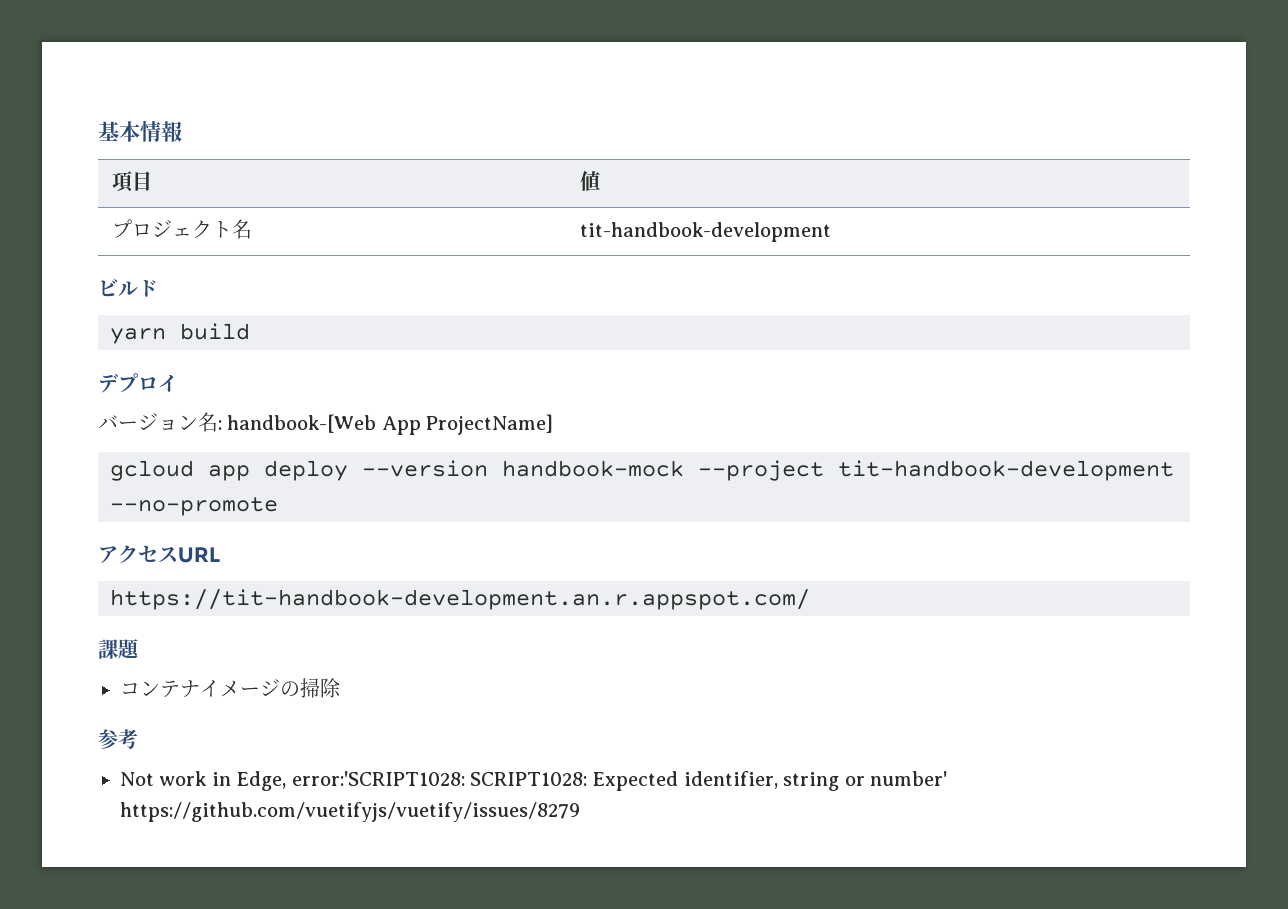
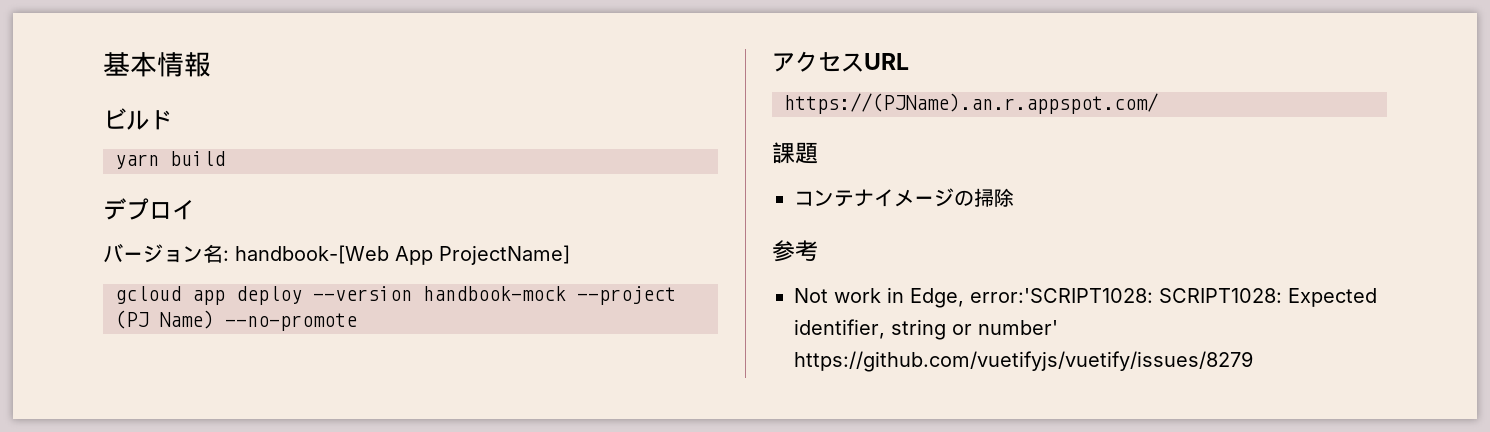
- 項目 | 値
- プロジェクト名 | tit-handbook-development
- gcloud app deploy --version handbook-mock --project tit-handbook-development --no-promote
+ gcloud app deploy --version handbook-mock --project (PJ Name) --no-promote
- https://tit-handbook-development.an.r.appspot.com/
+ https://(PJName).an.r.appspot.com/

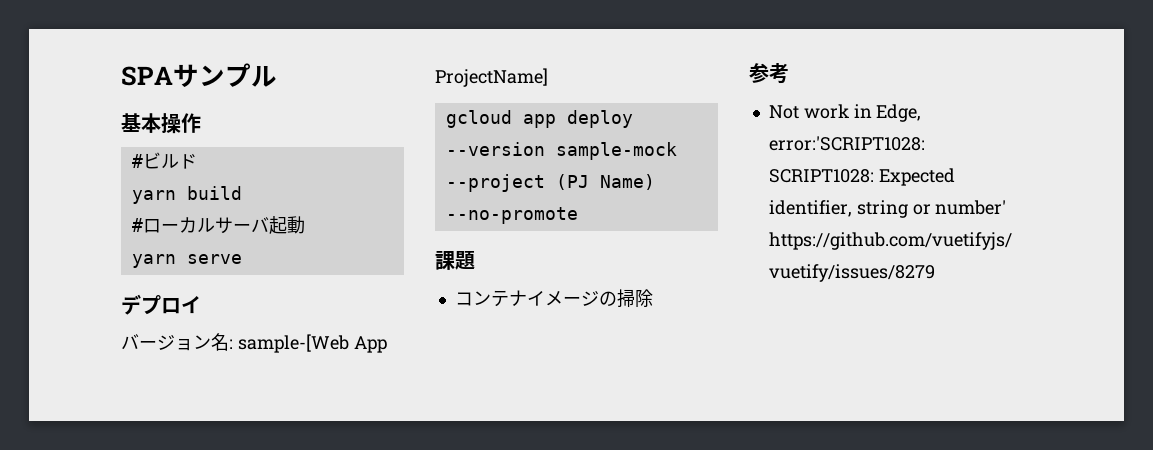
- 基本情報
- ビルド
+ SPAサンプル
+ 基本操作
+ #ビルド
  yarn build
+ #ローカルサーバ起動
+ yarn serve
- バージョン名: handbook-[Web App ProjectName]
+ バージョン名: sample-[Web App ProjectName]
- gcloud app deploy --version handbook-mock --project (PJ Name) --no-promote
+ gcloud app deploy --version sample-mock --project (PJ Name) --no-promote
- アクセスURL
- https://(PJName).an.r.appspot.com/

